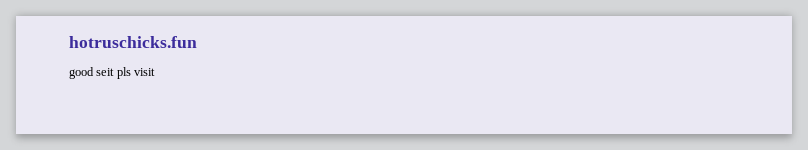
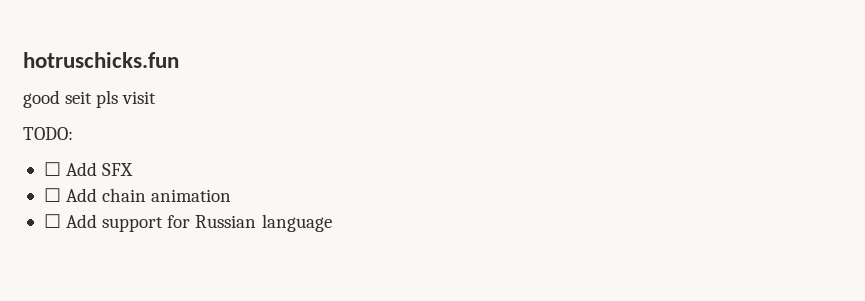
+ TODO:
+ ☐ Add SFX
+ ☐ Add chain animation
+ ☐ Add support for Russian language

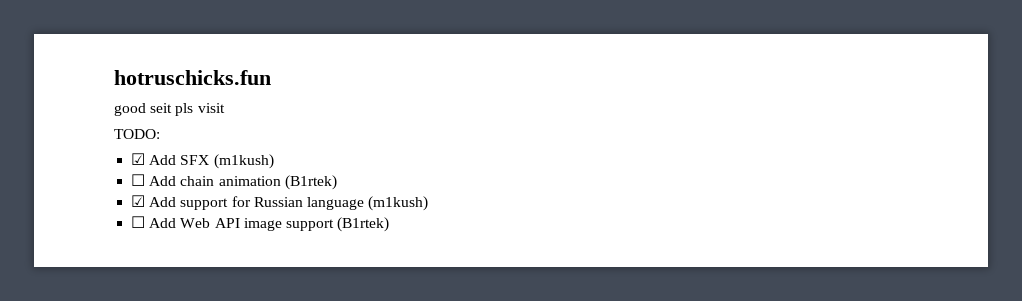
- ☐ Add SFX
+ ☑ Add SFX (m1kush)
- ☐ Add chain animation
- ☐ Add support for Russian language
+ ☐ Add chain animation (B1rtek)
+ ☑ Add support for Russian language (m1kush)
+ ☐ Add Web API image support (B1rtek)

